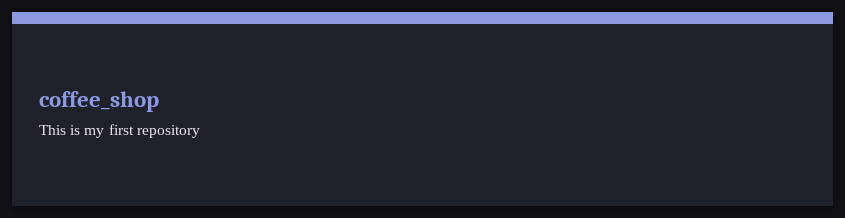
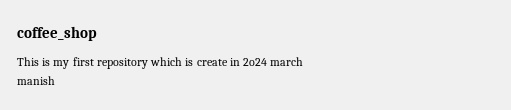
- This is my first repository
+ This is my first repository which is create in 2o24 march
+ manish

